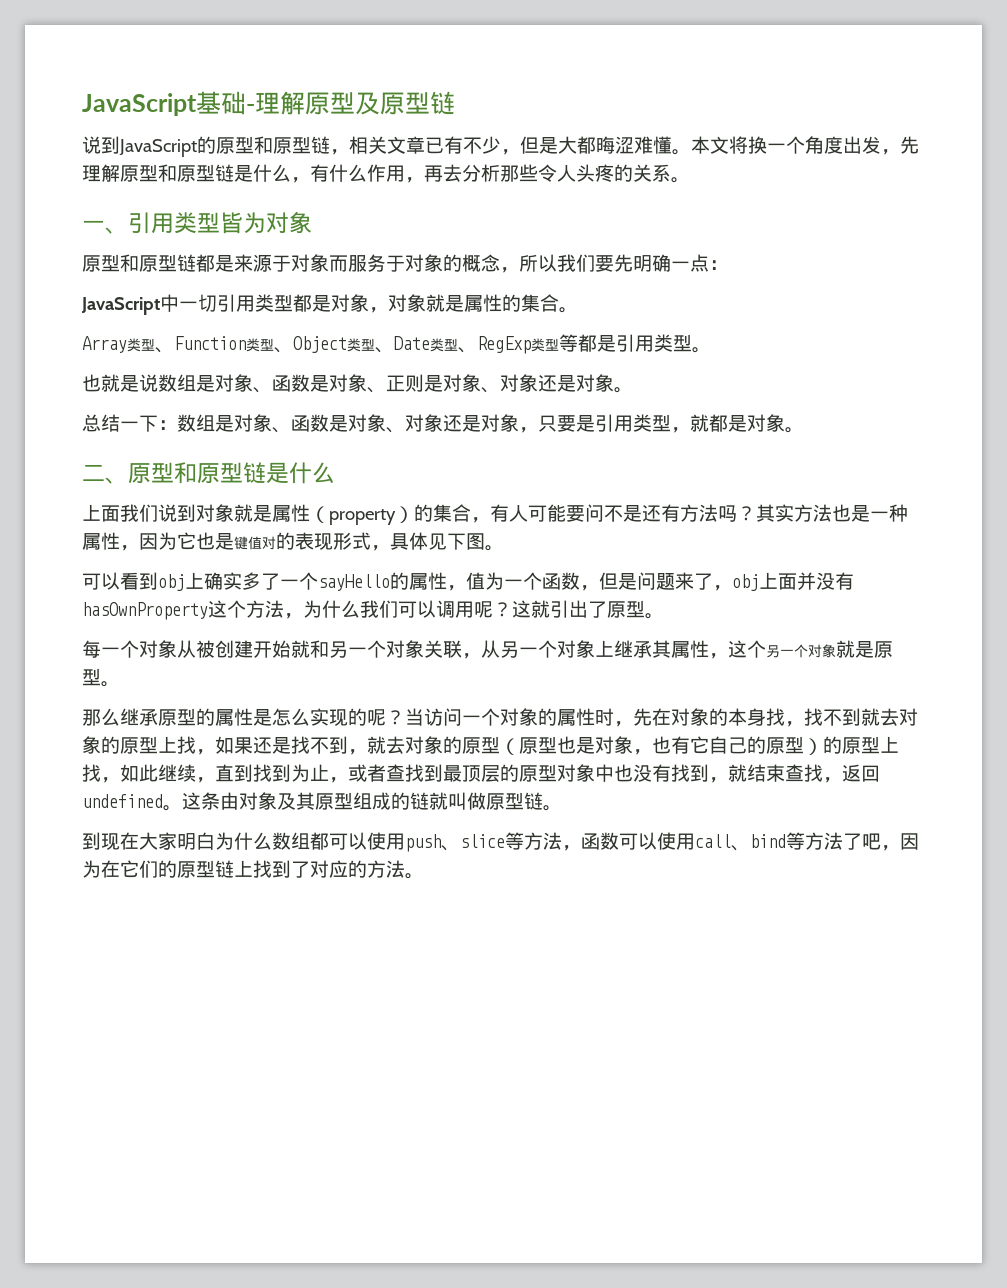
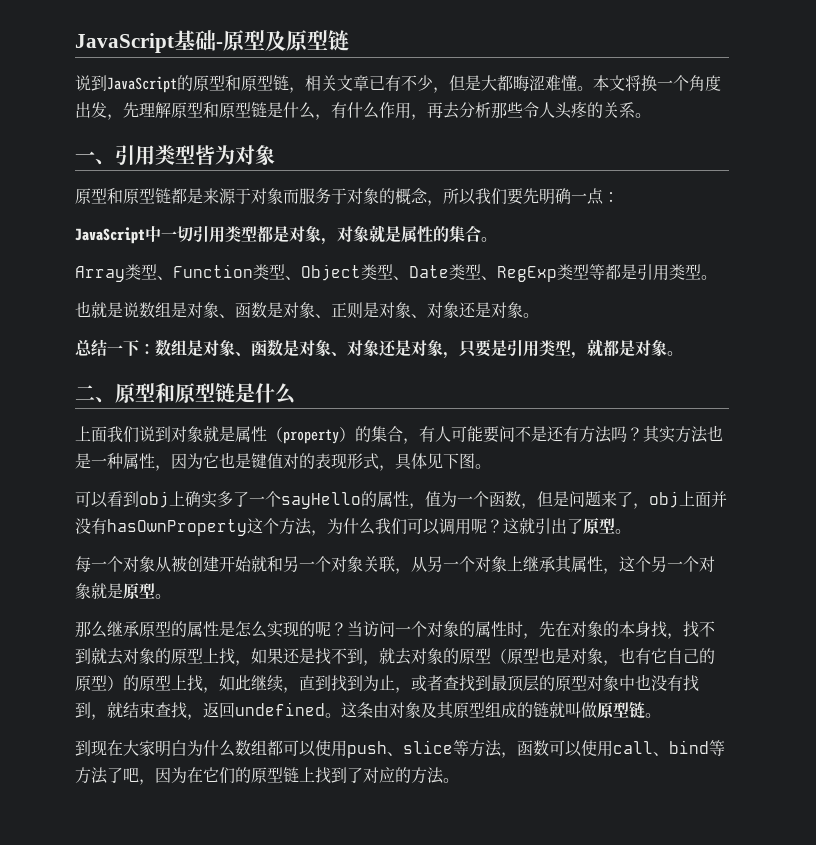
- JavaScript基础-理解原型及原型链
+ JavaScript基础-原型及原型链

